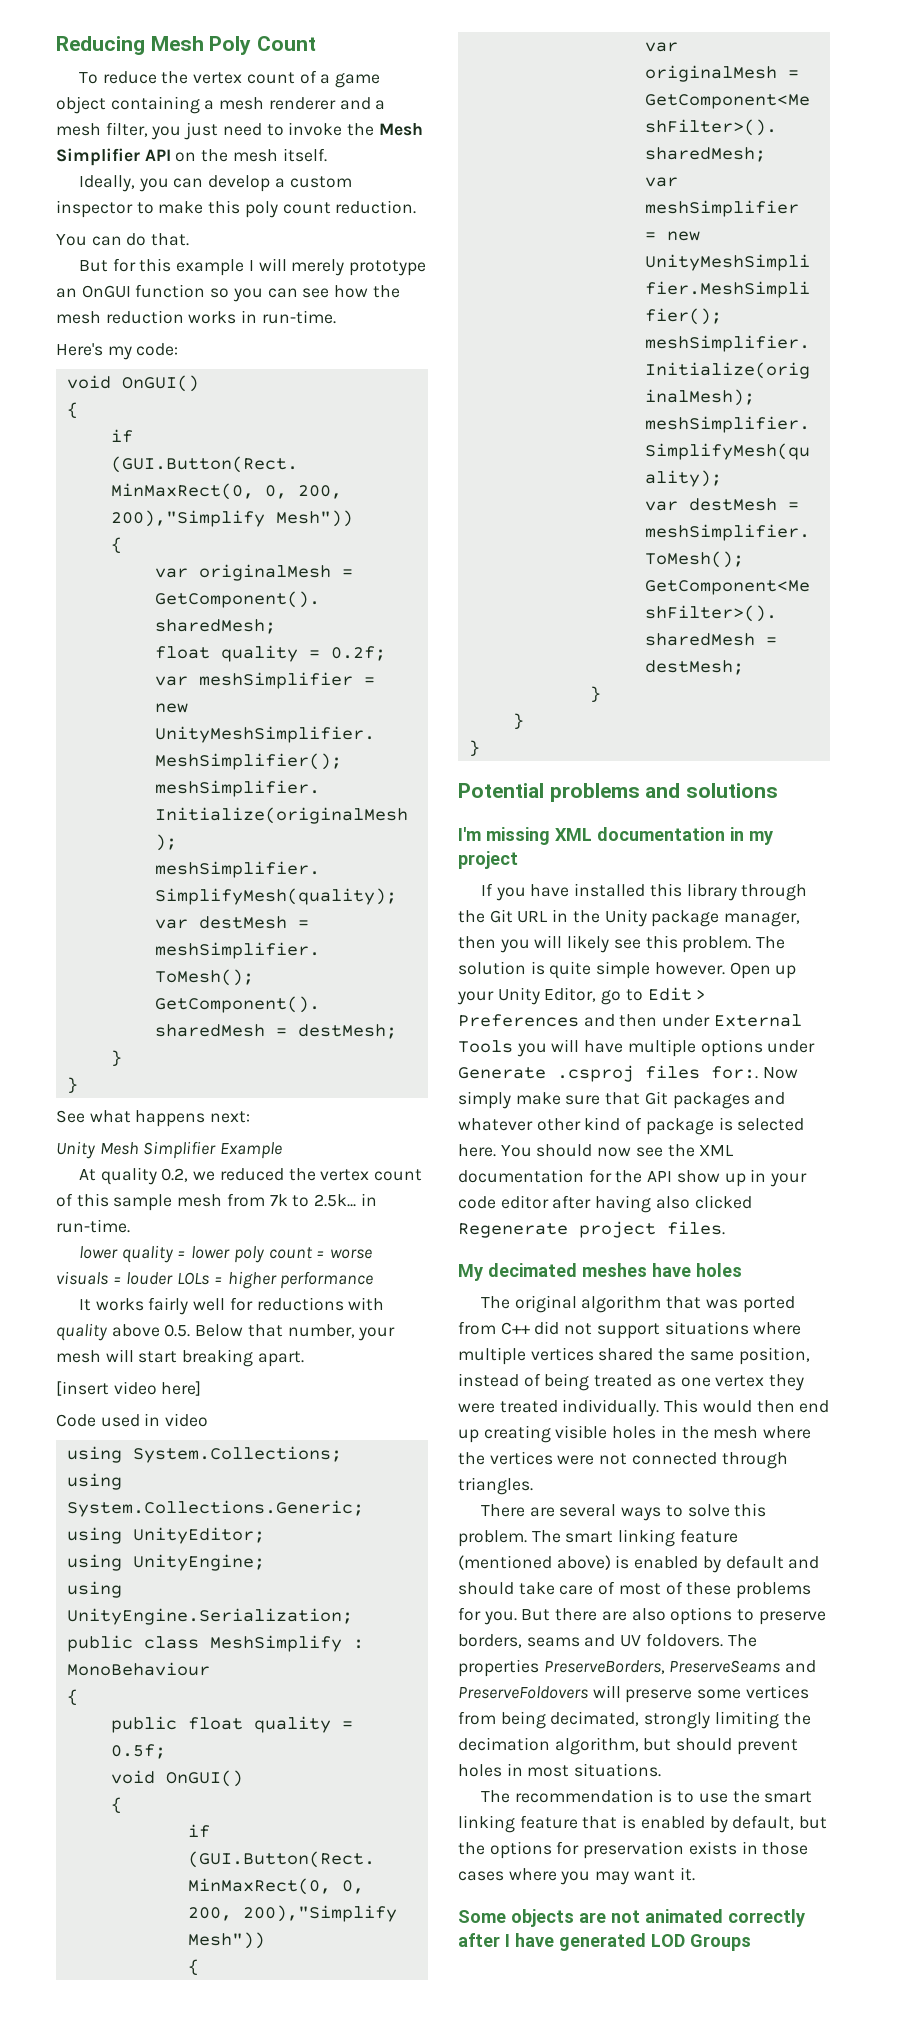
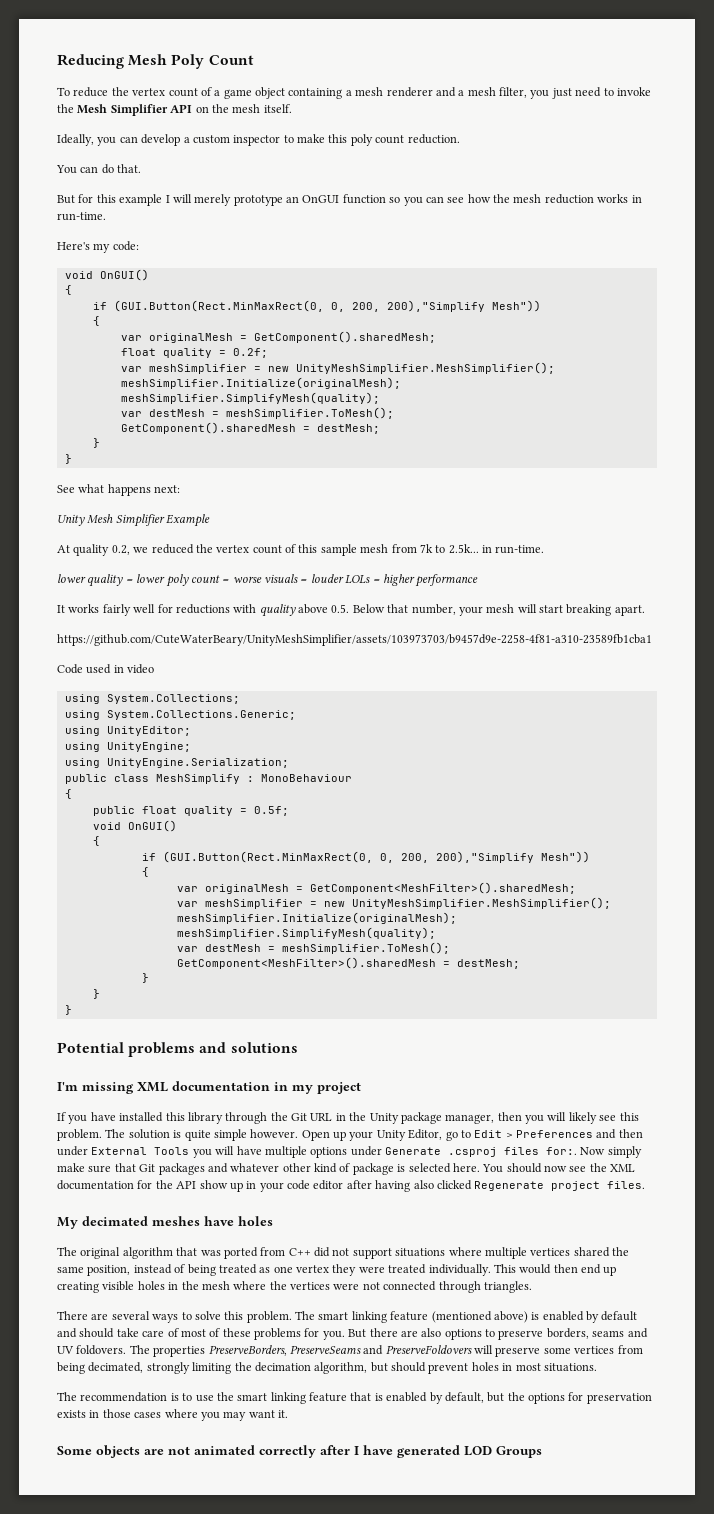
- [insert video here]
+ https://github.com/CuteWaterBeary/UnityMeshSimplifier/assets/103973703/b9457d9e-2258-4f81-a310-23589fb1cba1

